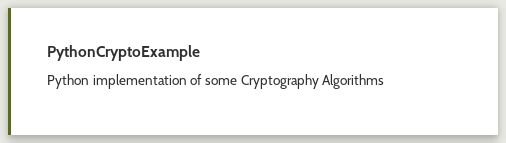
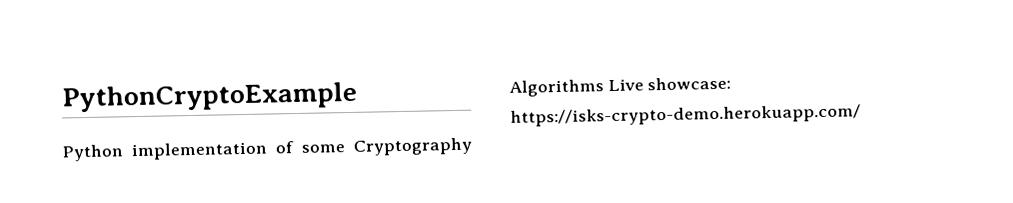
- Python implementation of some Cryptography Algorithms
+ Python implementation of some Cryptography Algorithms Live showcase: https://isks-crypto-demo.herokuapp.com/

